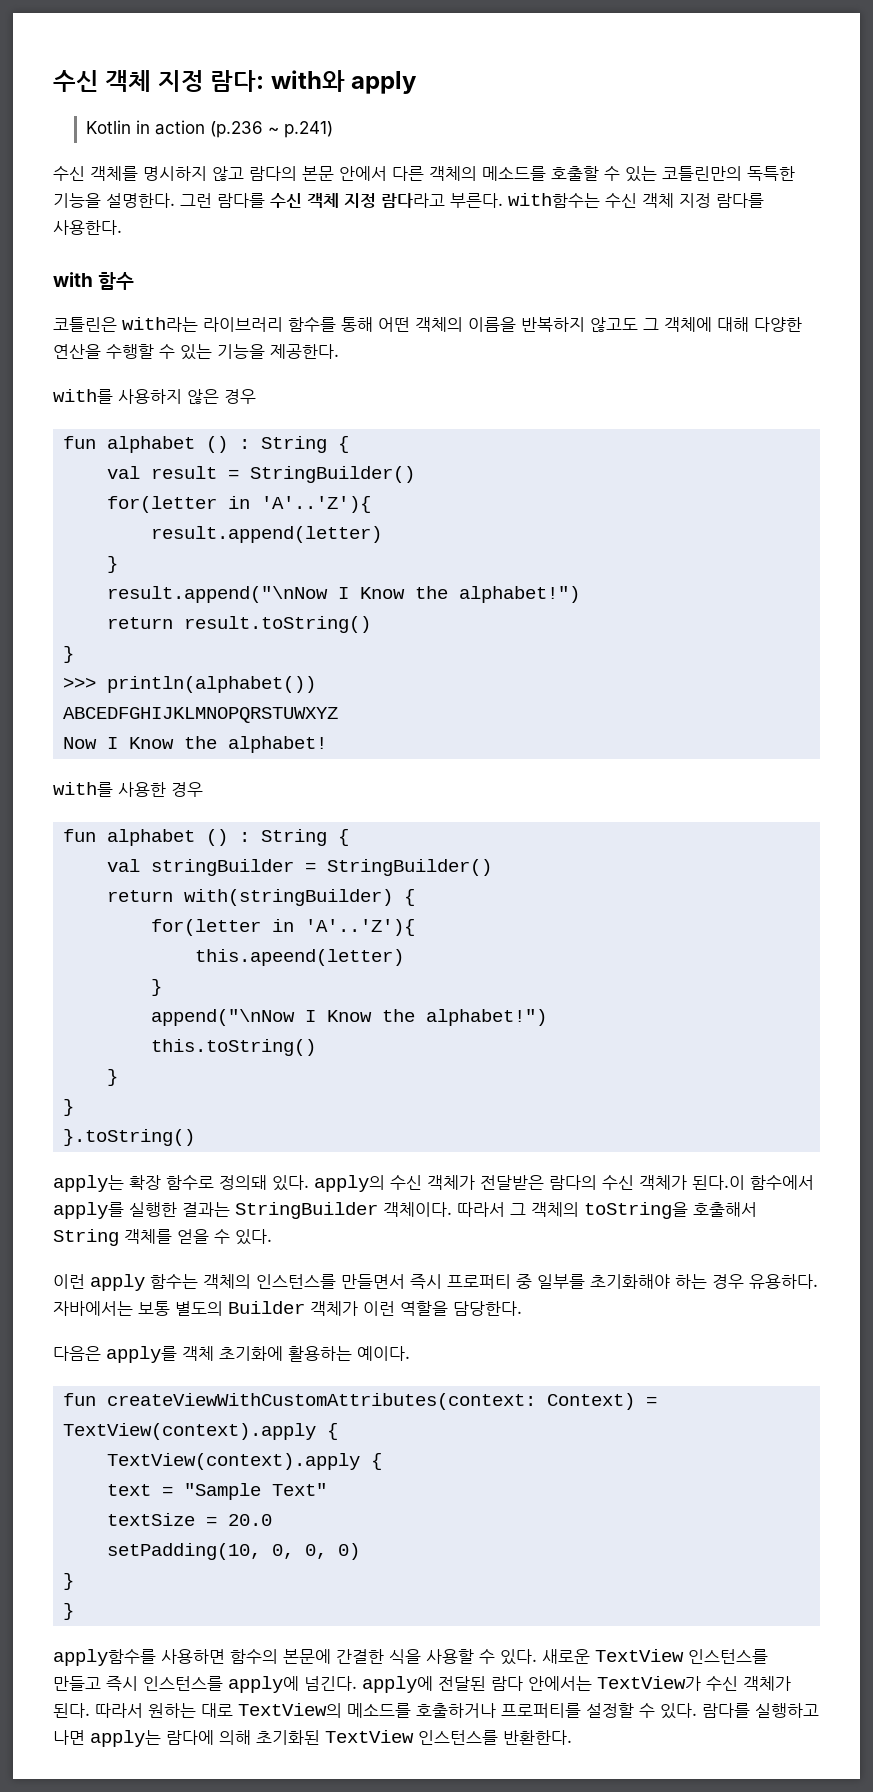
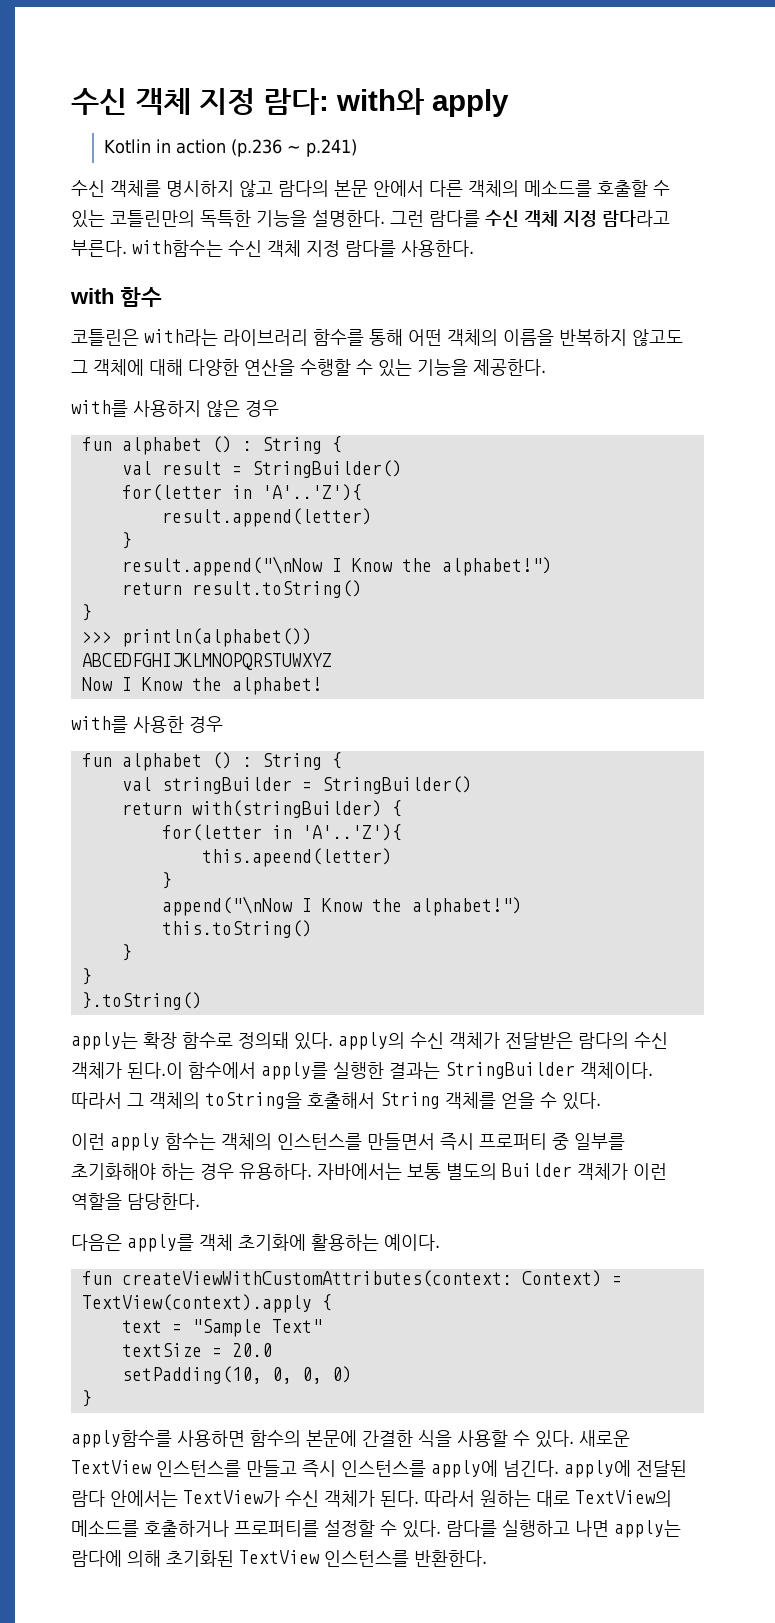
  fun createViewWithCustomAttributes(context: Context) = TextView(context).apply {
- TextView(context).apply {
  setPadding(10, 0, 0, 0)
- }

